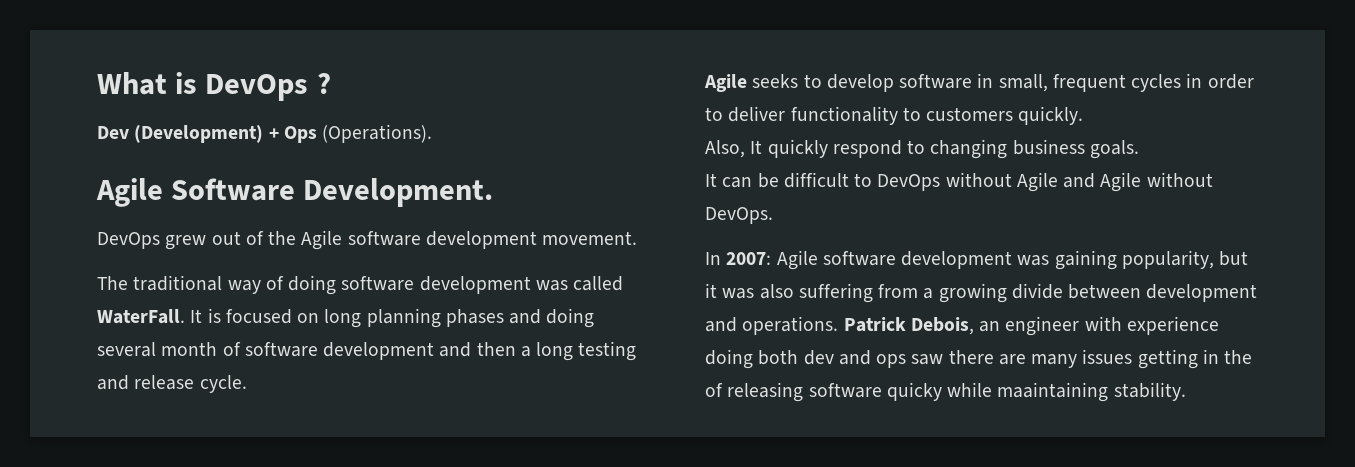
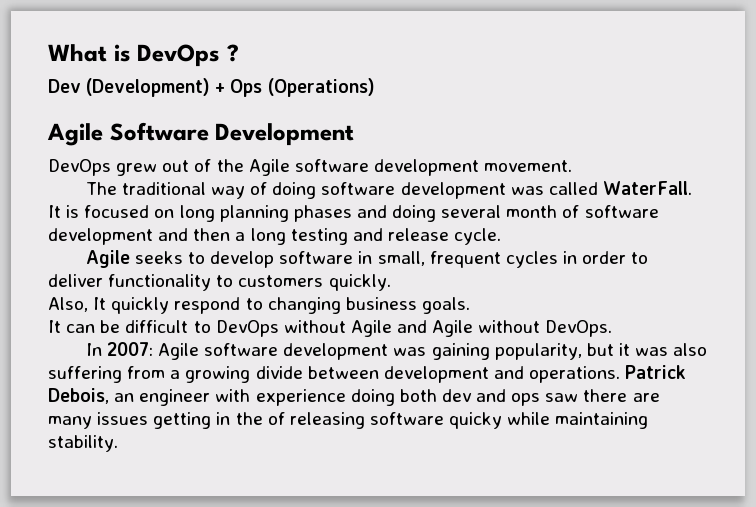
- Dev (Development) + Ops (Operations).
+ Dev (Development) + Ops (Operations)
- Agile Software Development.
+ Agile Software Development
- Patrick Debois, an engineer with experience doing both dev and ops saw there are many issues getting in the of releasing software quicky while maaintaining stability.
+ Patrick Debois, an engineer with experience doing both dev and ops saw there are many issues getting in the of releasing software quicky while maintaining stability.

